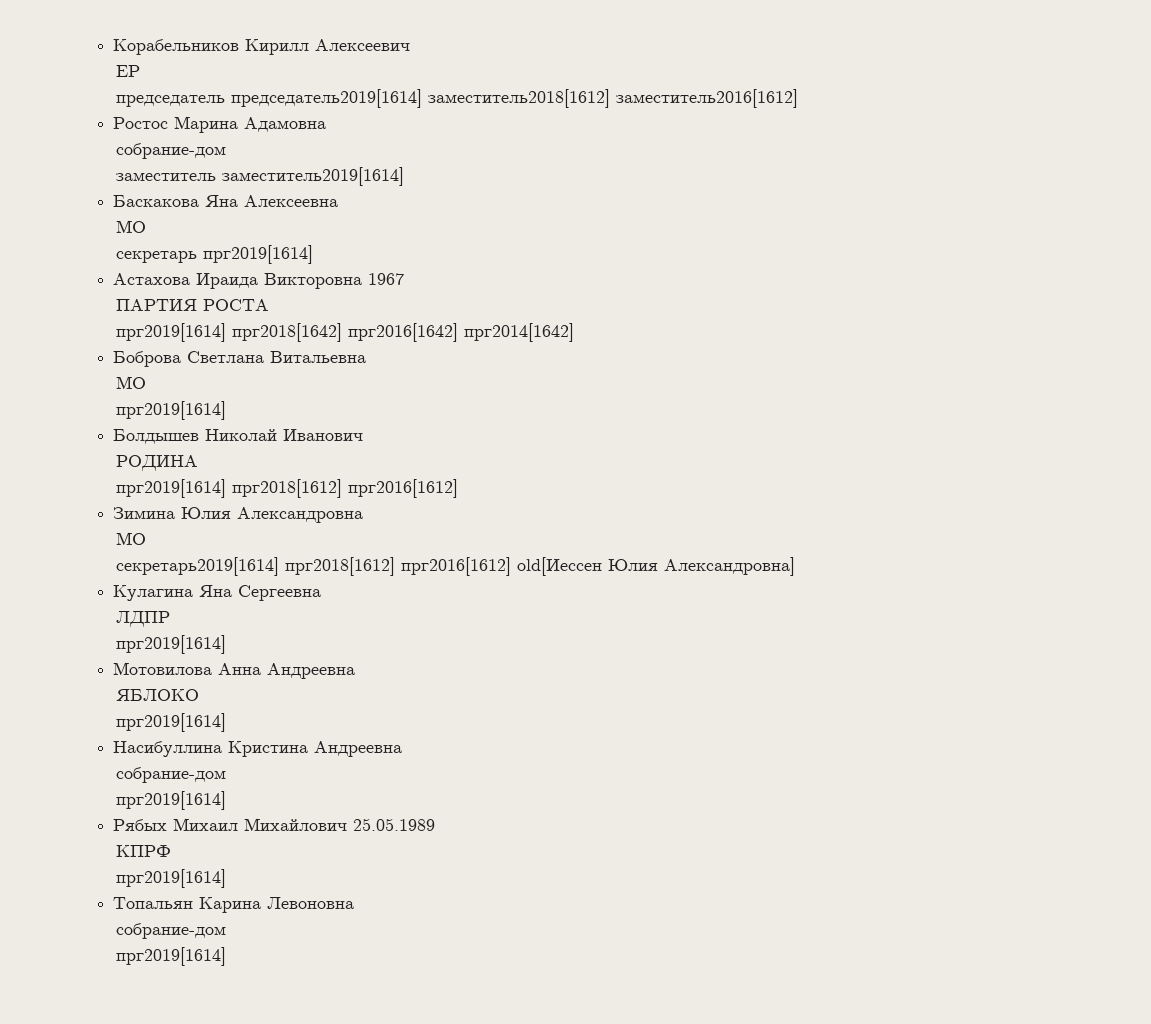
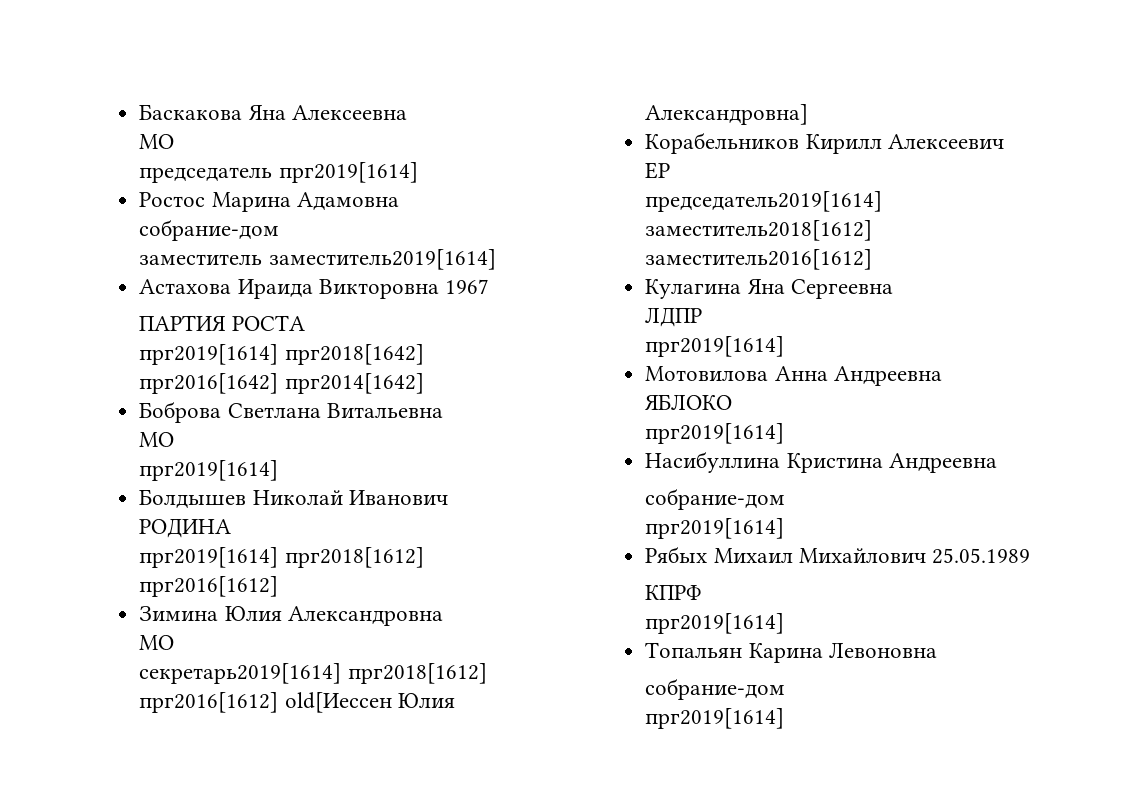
- Корабельников Кирилл Алексеевич
- ЕР
- председатель председатель2019[1614] заместитель2018[1612] заместитель2016[1612]
+ Баскакова Яна Алексеевна
+ МО
+ председатель прг2019[1614]
- Баскакова Яна Алексеевна
- МО
- секретарь прг2019[1614]
+ Корабельников Кирилл Алексеевич
+ ЕР
+ председатель2019[1614] заместитель2018[1612] заместитель2016[1612]

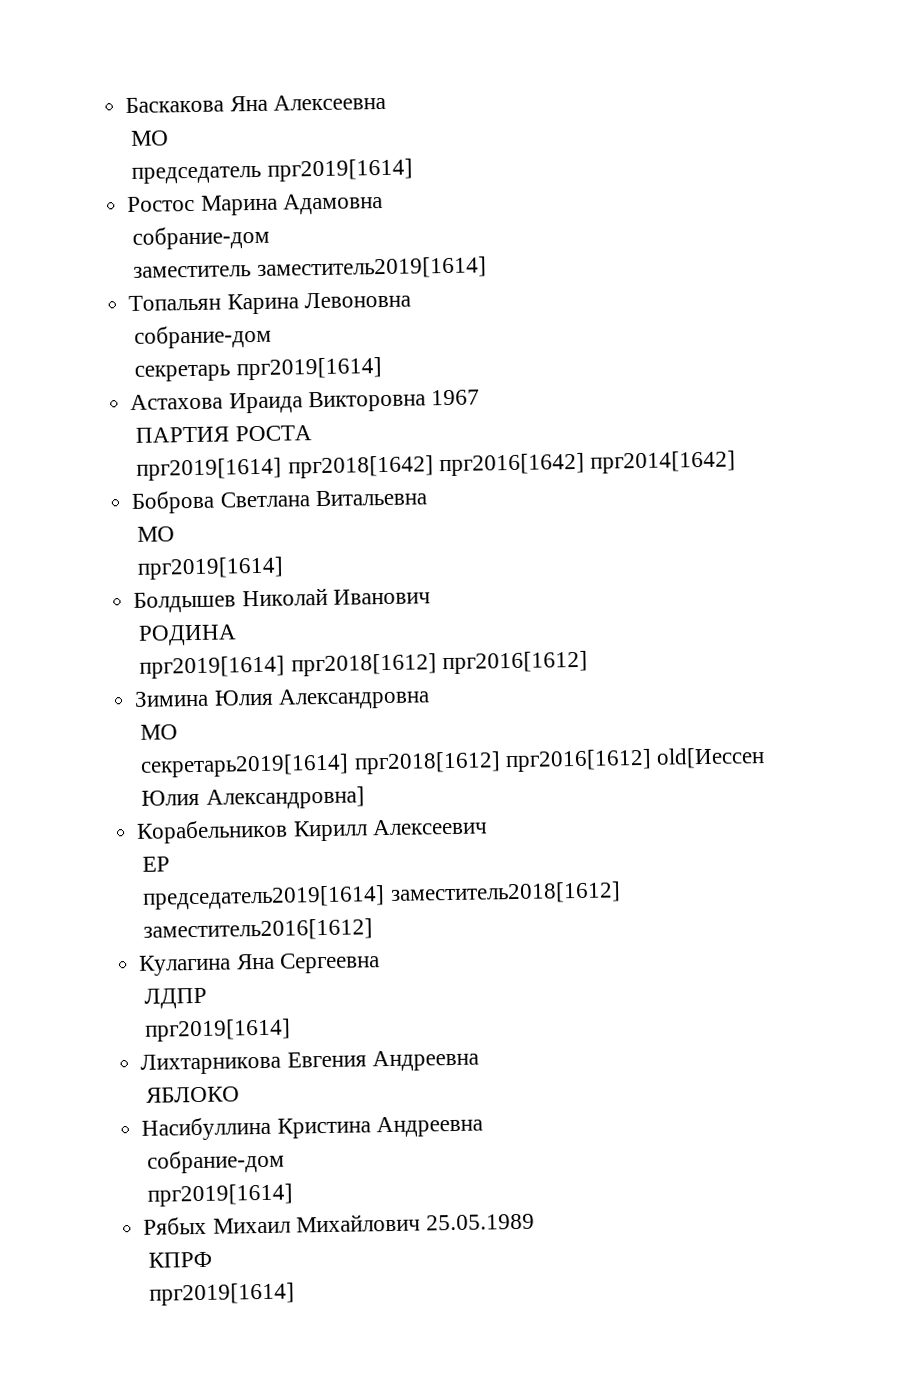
+ Топальян Карина Левоновна
+ собрание-дом
+ секретарь прг2019[1614]
- Мотовилова Анна Андреевна
+ Лихтарникова Евгения Андреевна
  ЯБЛОКО
- прг2019[1614]
- Топальян Карина Левоновна
- собрание-дом
- прг2019[1614]

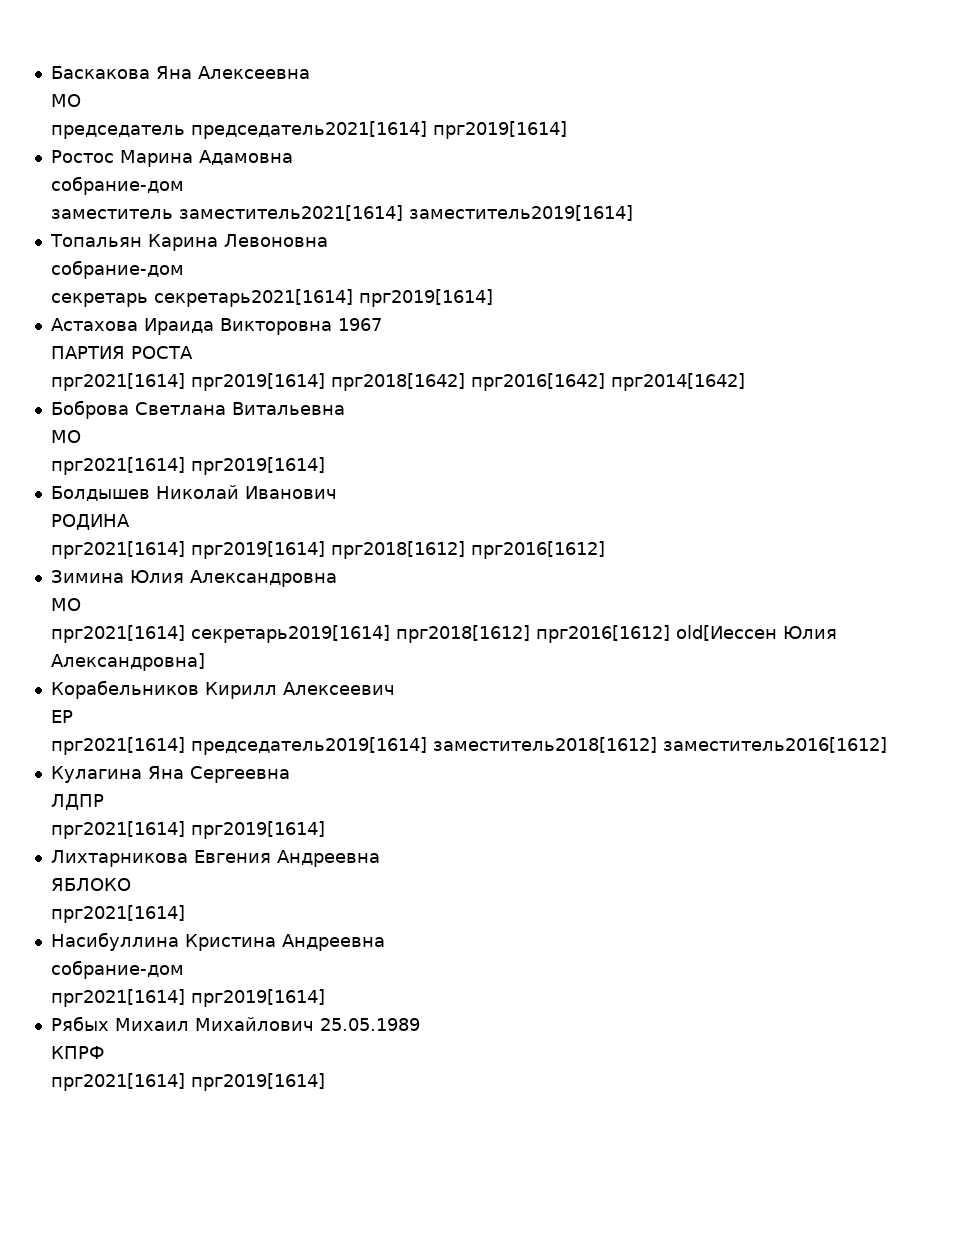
- председатель прг2019[1614]
+ председатель председатель2021[1614] прг2019[1614]
- заместитель заместитель2019[1614]
+ заместитель заместитель2021[1614] заместитель2019[1614]
- секретарь прг2019[1614]
+ секретарь секретарь2021[1614] прг2019[1614]
- прг2019[1614] прг2018[1642] прг2016[1642] прг2014[1642]
+ прг2021[1614] прг2019[1614] прг2018[1642] прг2016[1642] прг2014[1642]
  Боброва Светлана Витальевна
  МО
- прг2019[1614]
+ прг2021[1614] прг2019[1614]
- прг2019[1614] прг2018[1612] прг2016[1612]
+ прг2021[1614] прг2019[1614] прг2018[1612] прг2016[1612]
- секретарь2019[1614] прг2018[1612] прг2016[1612] old[Иессен Юлия Александровна]
+ прг2021[1614] секретарь2019[1614] прг2018[1612] прг2016[1612] old[Иессен Юлия Александровна]
- председатель2019[1614] заместитель2018[1612] заместитель2016[1612]
+ прг2021[1614] председатель2019[1614] заместитель2018[1612] заместитель2016[1612]
  ЛДПР
- прг2019[1614]
+ прг2021[1614] прг2019[1614]
  ЯБЛОКО
+ прг2021[1614]
  Насибуллина Кристина Андреевна
  собрание-дом
- прг2019[1614]
+ прг2021[1614] прг2019[1614]
  КПРФ
- прг2019[1614]
+ прг2021[1614] прг2019[1614]

